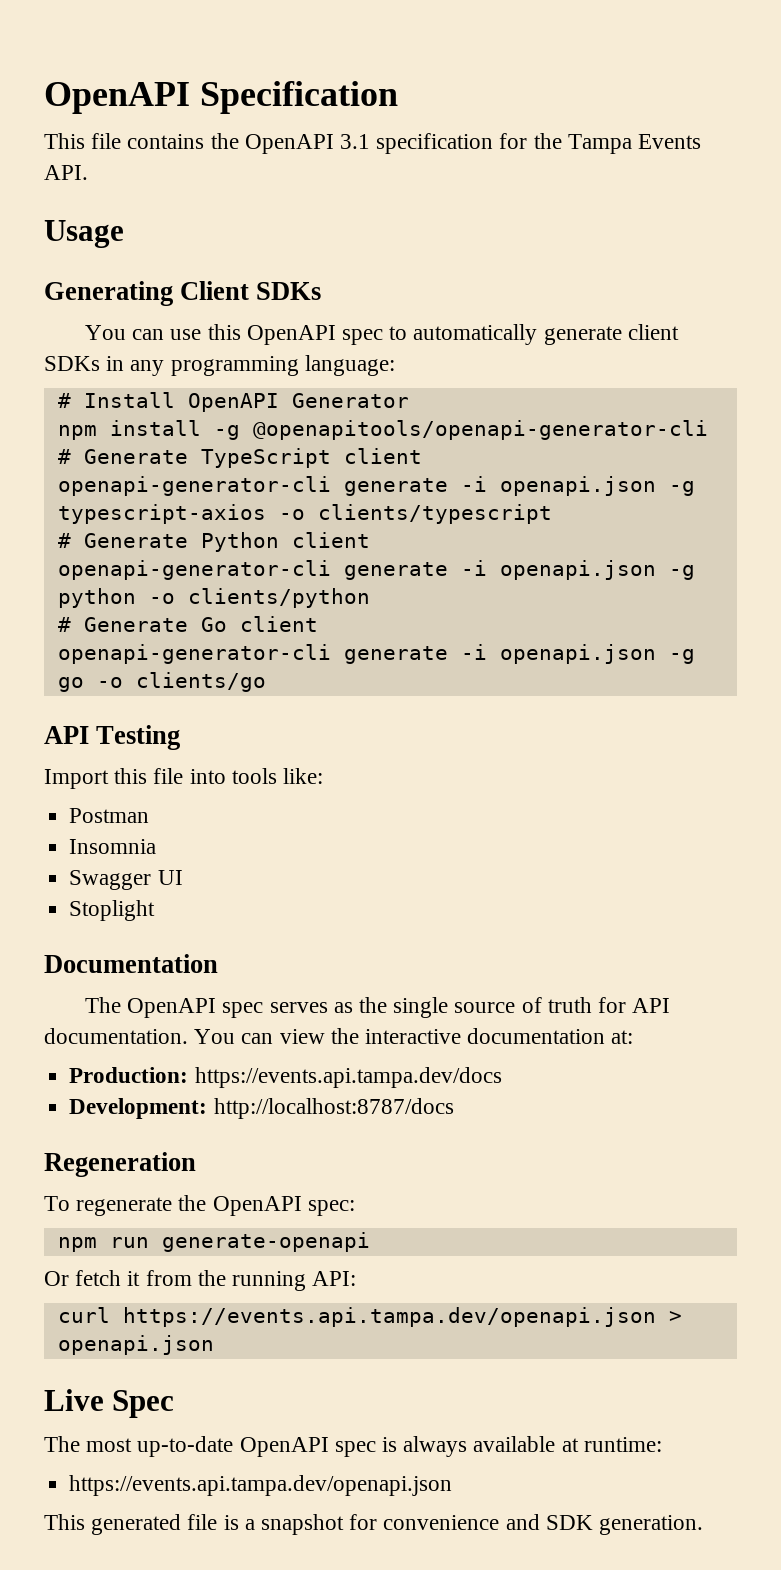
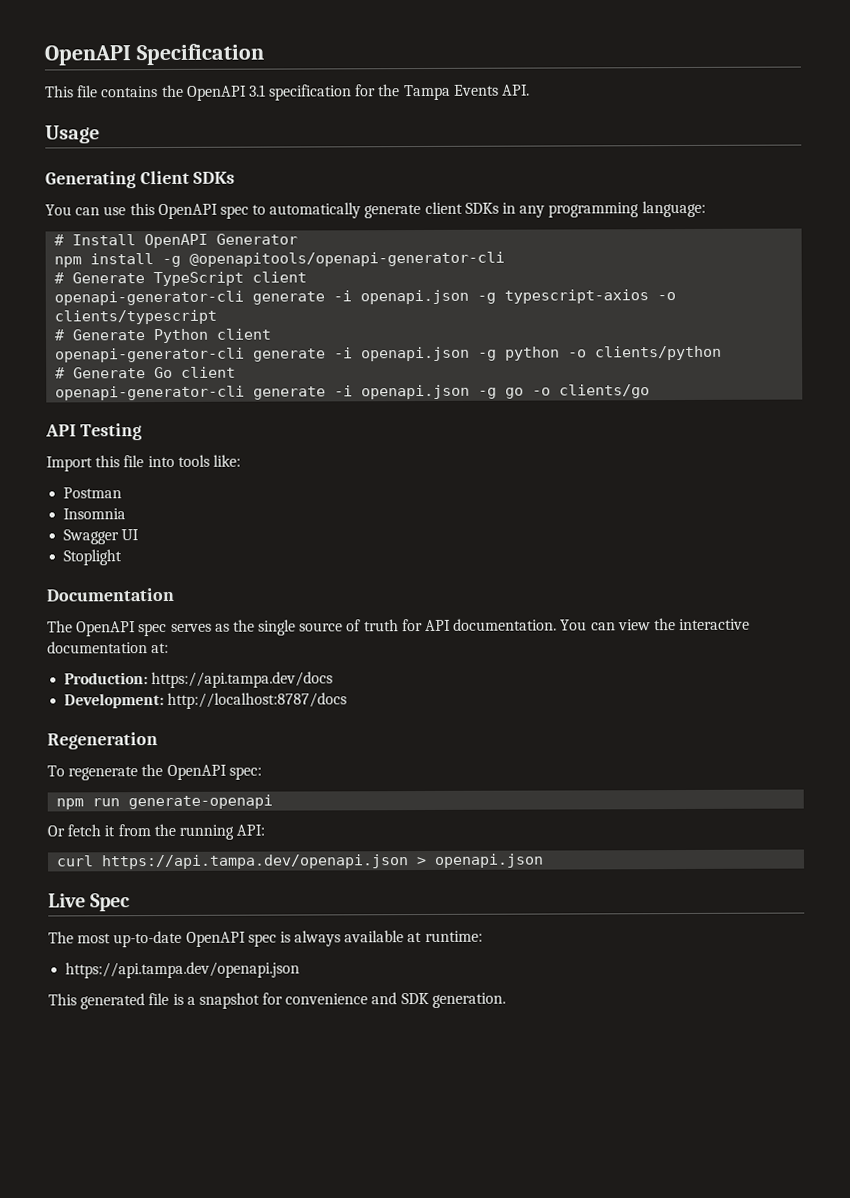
- Production: https://events.api.tampa.dev/docs
+ Production: https://api.tampa.dev/docs
- curl https://events.api.tampa.dev/openapi.json > openapi.json
+ curl https://api.tampa.dev/openapi.json > openapi.json
  The most up-to-date OpenAPI spec is always available at runtime:
- https://events.api.tampa.dev/openapi.json
+ https://api.tampa.dev/openapi.json

